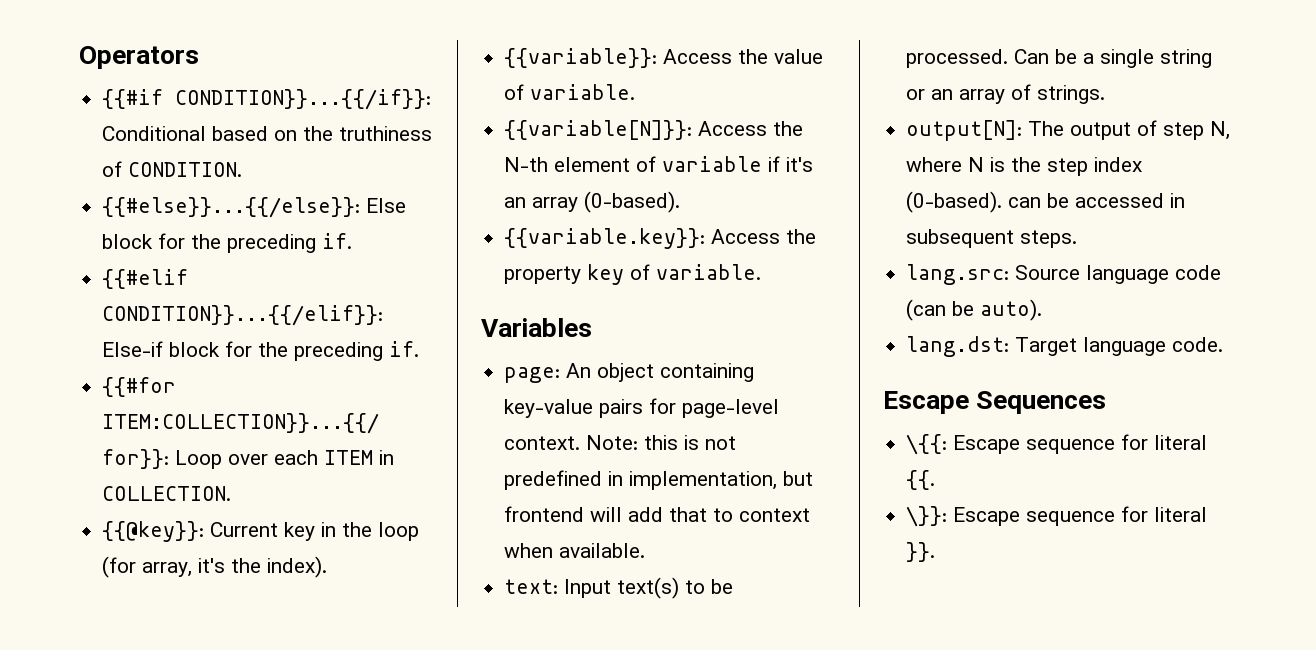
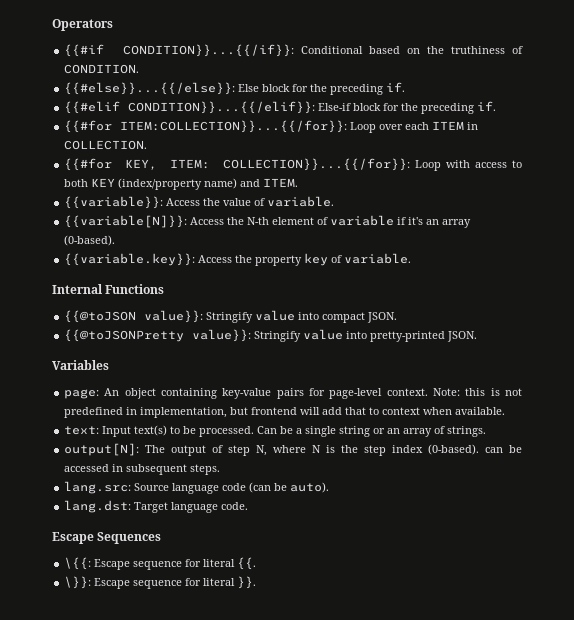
- {{@key}}: Current key in the loop (for array, it's the index).
+ {{#for KEY, ITEM: COLLECTION}}...{{/for}}: Loop with access to both KEY (index/property name) and ITEM.
+ Internal Functions
+ {{@toJSON value}}: Stringify value into compact JSON.
+ {{@toJSONPretty value}}: Stringify value into pretty-printed JSON.

